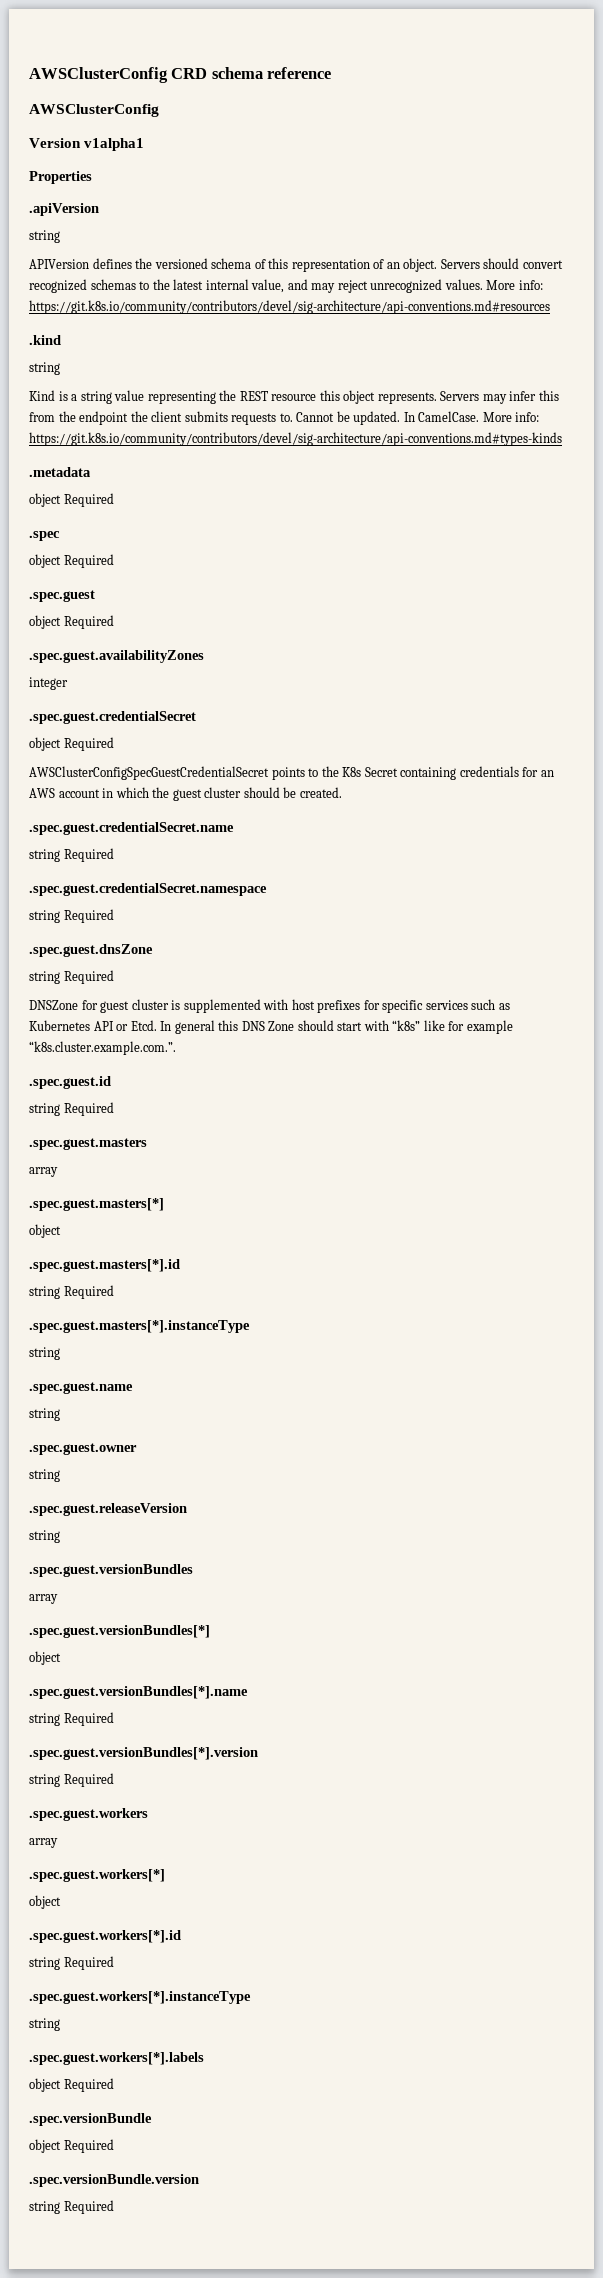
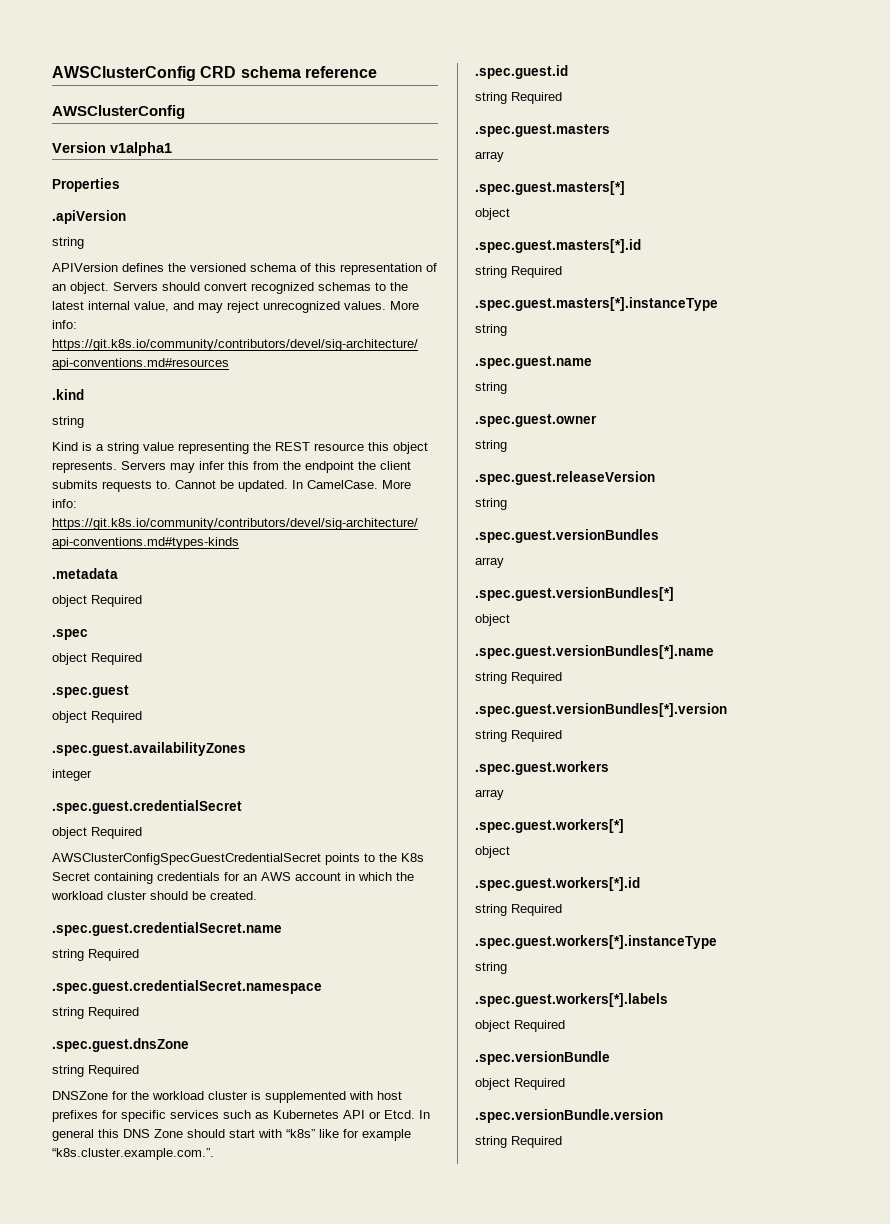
- AWSClusterConfigSpecGuestCredentialSecret points to the K8s Secret containing credentials for an AWS account in which the guest cluster should be created.
+ AWSClusterConfigSpecGuestCredentialSecret points to the K8s Secret containing credentials for an AWS account in which the workload cluster should be created.
- DNSZone for guest cluster is supplemented with host prefixes for specific services such as Kubernetes API or Etcd.
+ DNSZone for the workload cluster is supplemented with host prefixes for specific services such as Kubernetes API or Etcd.

